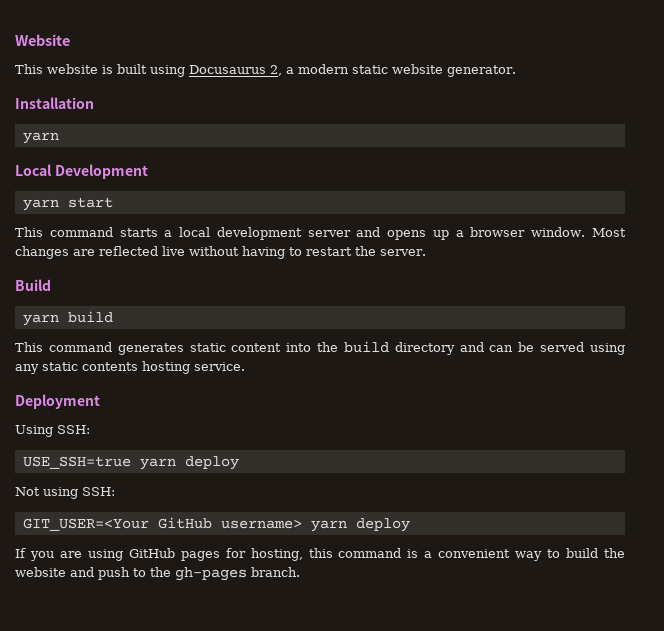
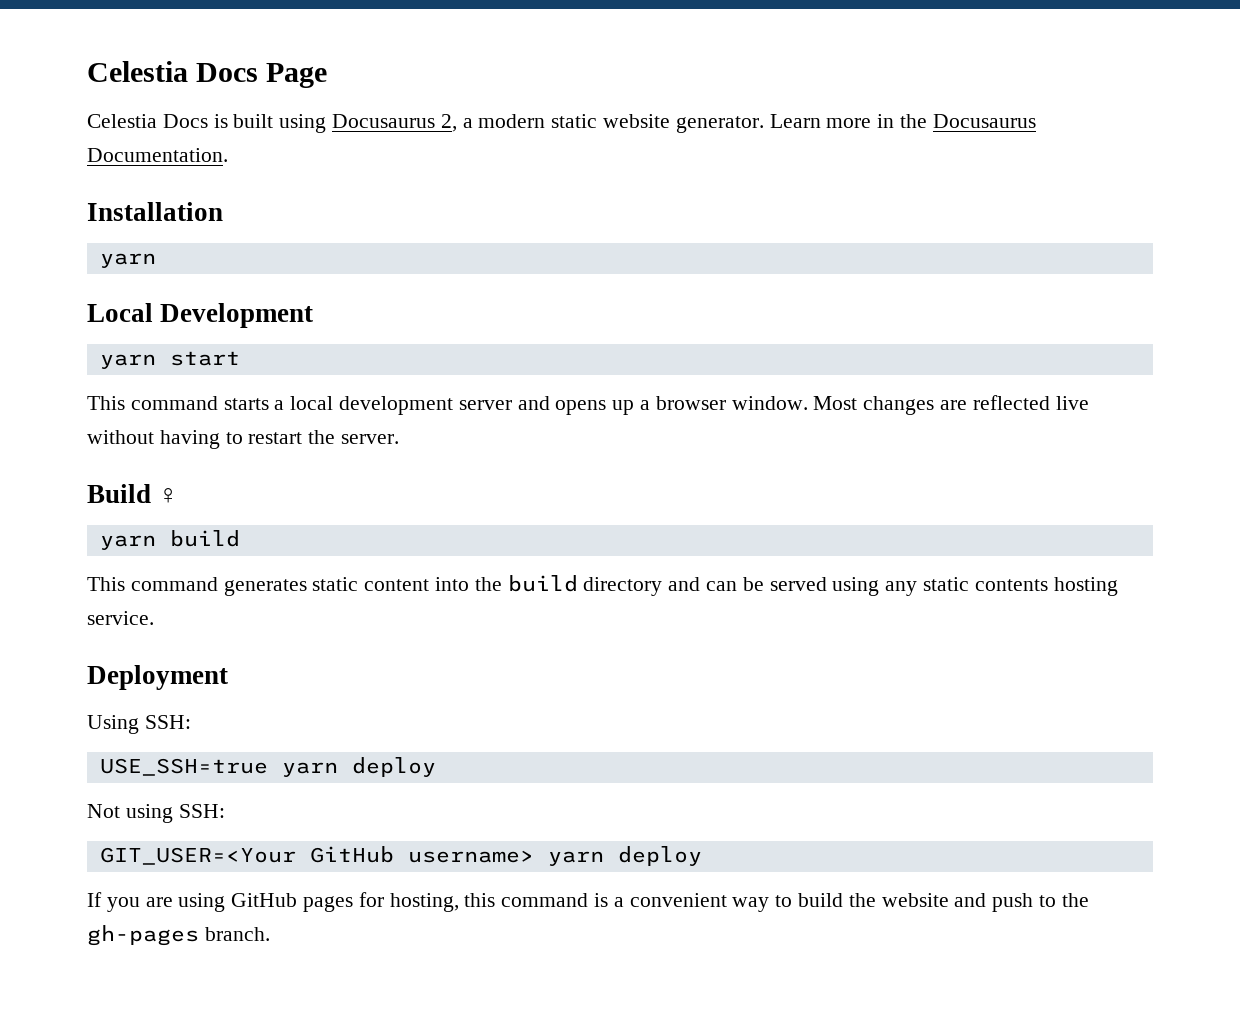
- Website
- This website is built using Docusaurus 2, a modern static website generator.
+ Celestia Docs Page
+ Celestia Docs is built using Docusaurus 2, a modern static website generator. Learn more in the Docusaurus Documentation.
- Build
+ Build ♀

